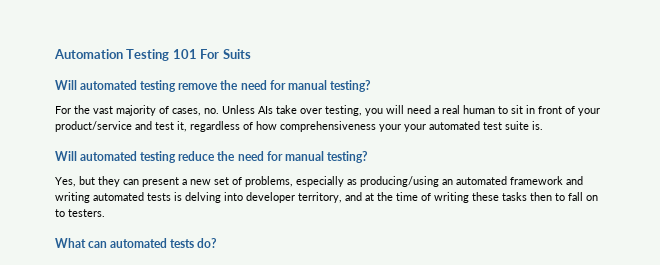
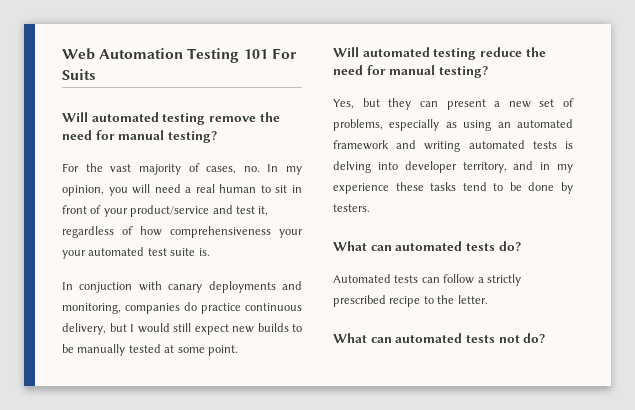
- Automation Testing 101 For Suits
+ Web Automation Testing 101 For Suits
- For the vast majority of cases, no. Unless AIs take over testing, you will need a real human to sit in front of your product/service and test it, regardless of how comprehensiveness your your automated test suite is.
+ For the vast majority of cases, no. In my opinion, you will need a real human to sit in front of your product/service and test it, regardless of how comprehensiveness your your automated test suite is.
+ In conjuction with canary deployments and monitoring, companies do practice continuous delivery, but I would still expect new builds to be manually tested at some point.
- Yes, but they can present a new set of problems, especially as producing/using an automated framework and writing automated tests is delving into developer territory, and at the time of writing these tasks then to fall on to testers.
+ Yes, but they can present a new set of problems, especially as using an automated framework and writing automated tests is delving into developer territory, and in my experience these tasks tend to be done by testers.
+ Automated tests can follow a strictly prescribed recipe to the letter.
+ What can automated tests not do?

